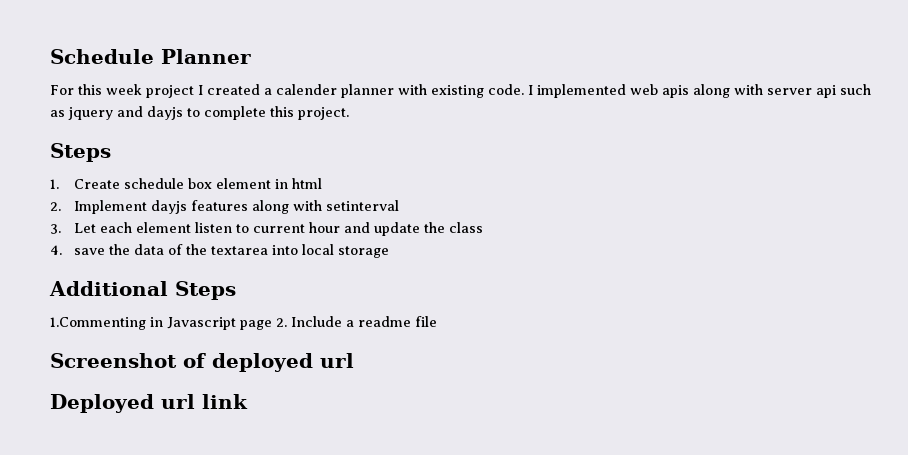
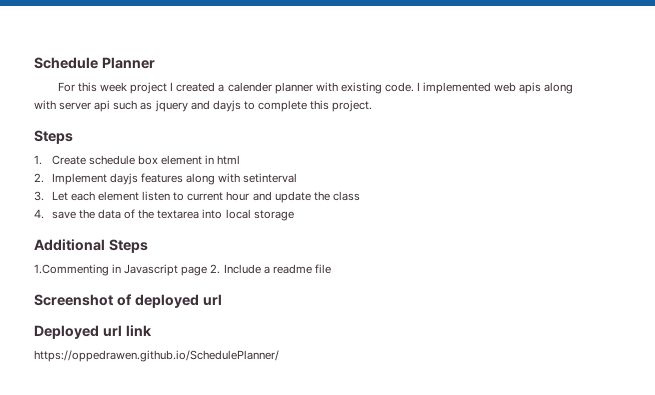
+ https://oppedrawen.github.io/SchedulePlanner/

